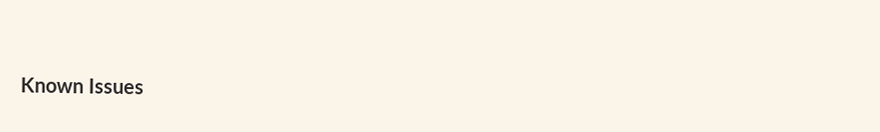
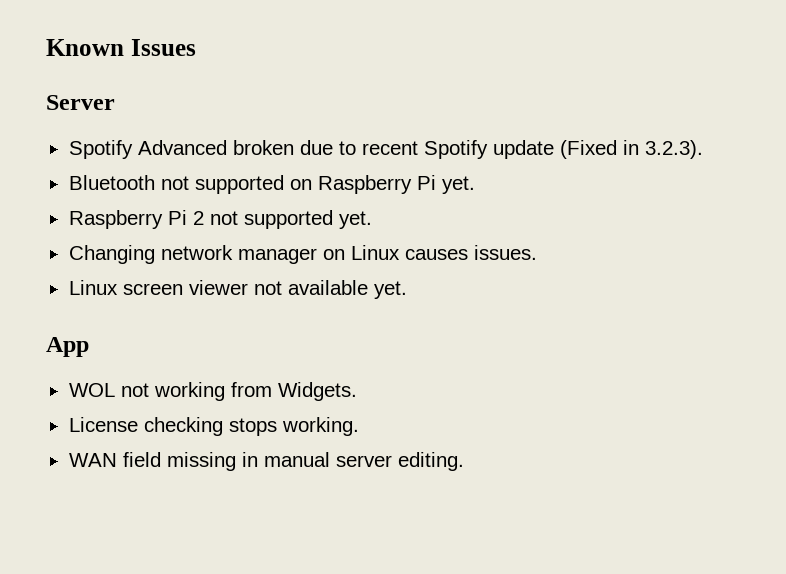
+ Server
+ Spotify Advanced broken due to recent Spotify update (Fixed in 3.2.3).
+ Bluetooth not supported on Raspberry Pi yet.
+ Raspberry Pi 2 not supported yet.
+ Changing network manager on Linux causes issues.
+ Linux screen viewer not available yet.
+ App
+ WOL not working from Widgets.
+ License checking stops working.
+ WAN field missing in manual server editing.

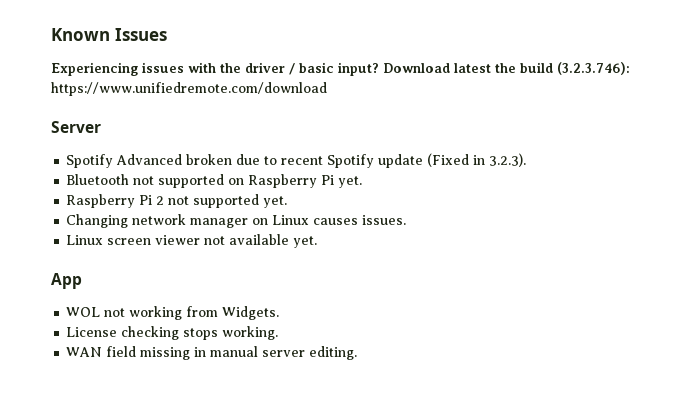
+ Experiencing issues with the driver / basic input? Download latest the build (3.2.3.746): https://www.unifiedremote.com/download

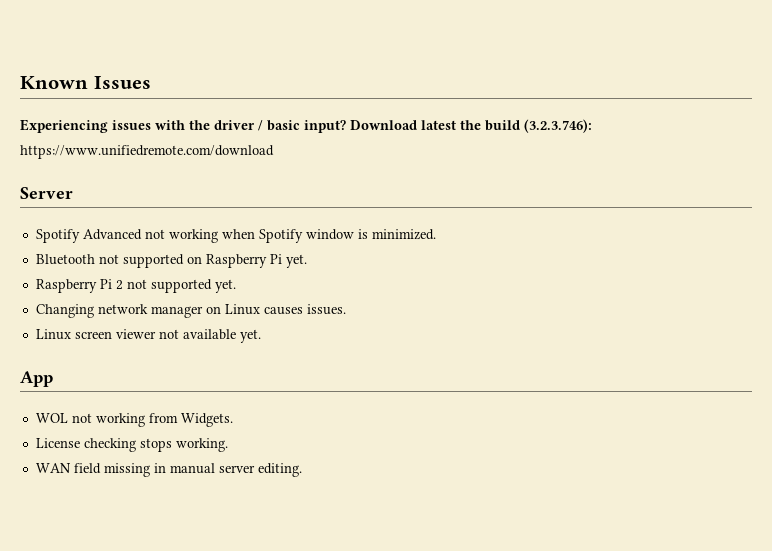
- Spotify Advanced broken due to recent Spotify update (Fixed in 3.2.3).
+ Spotify Advanced not working when Spotify window is minimized.

